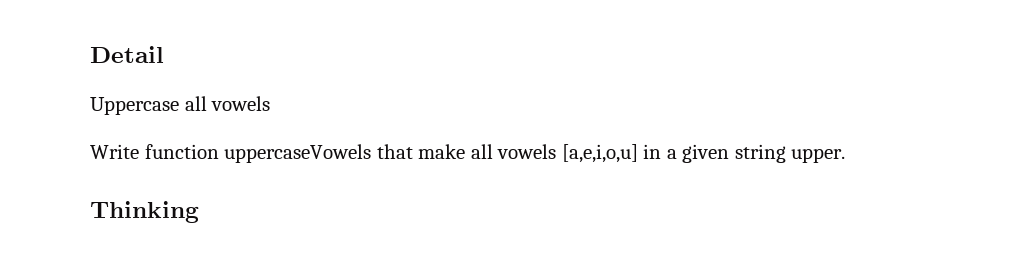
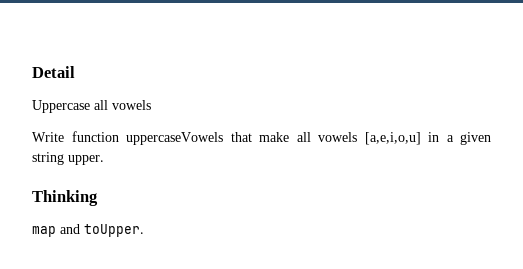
+ map and toUpper.

